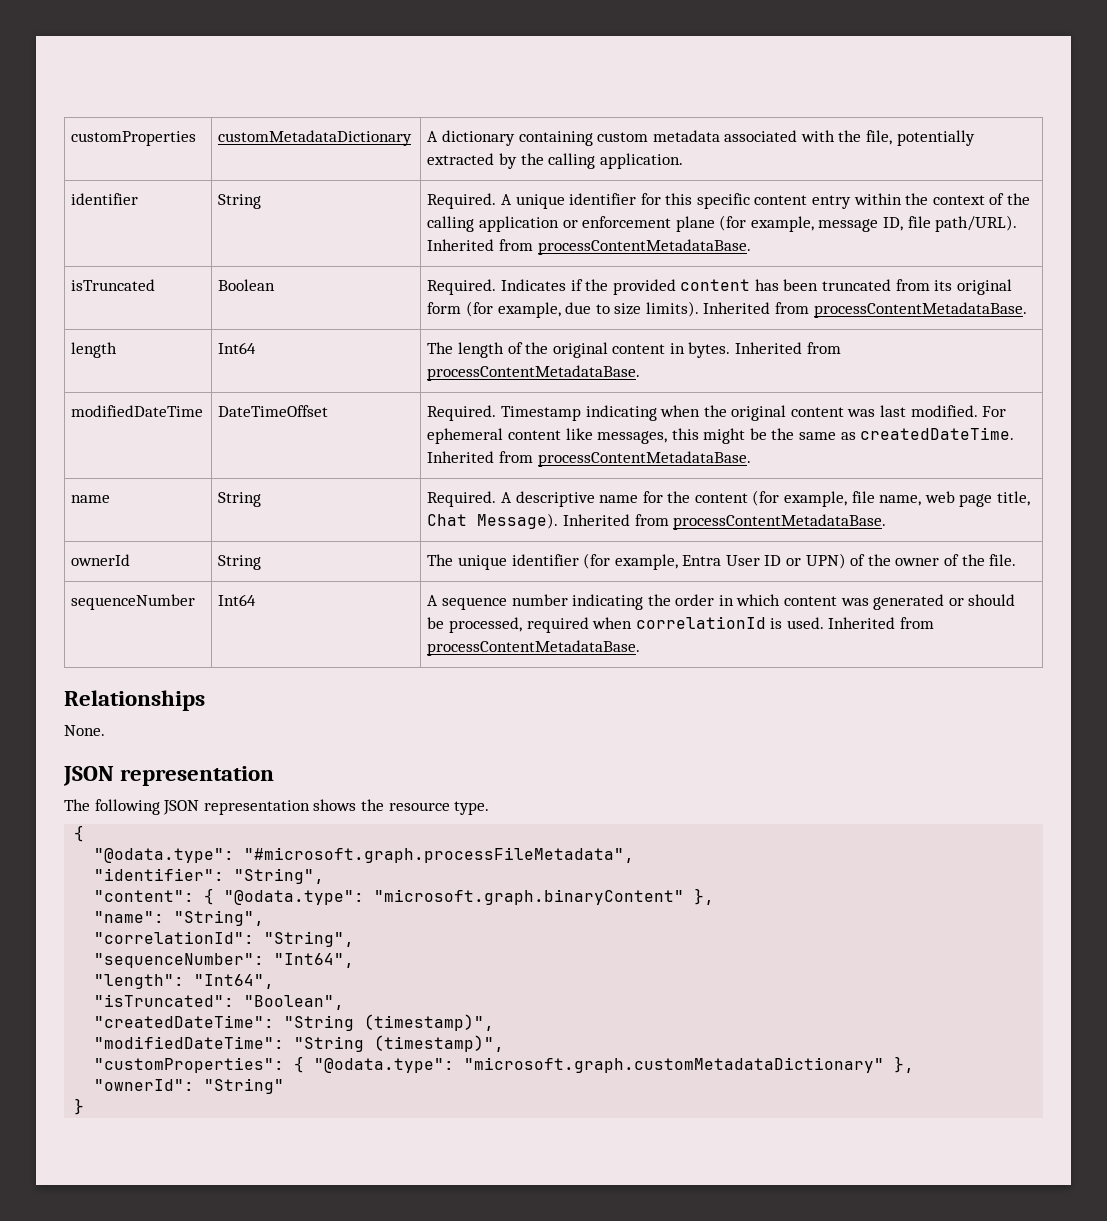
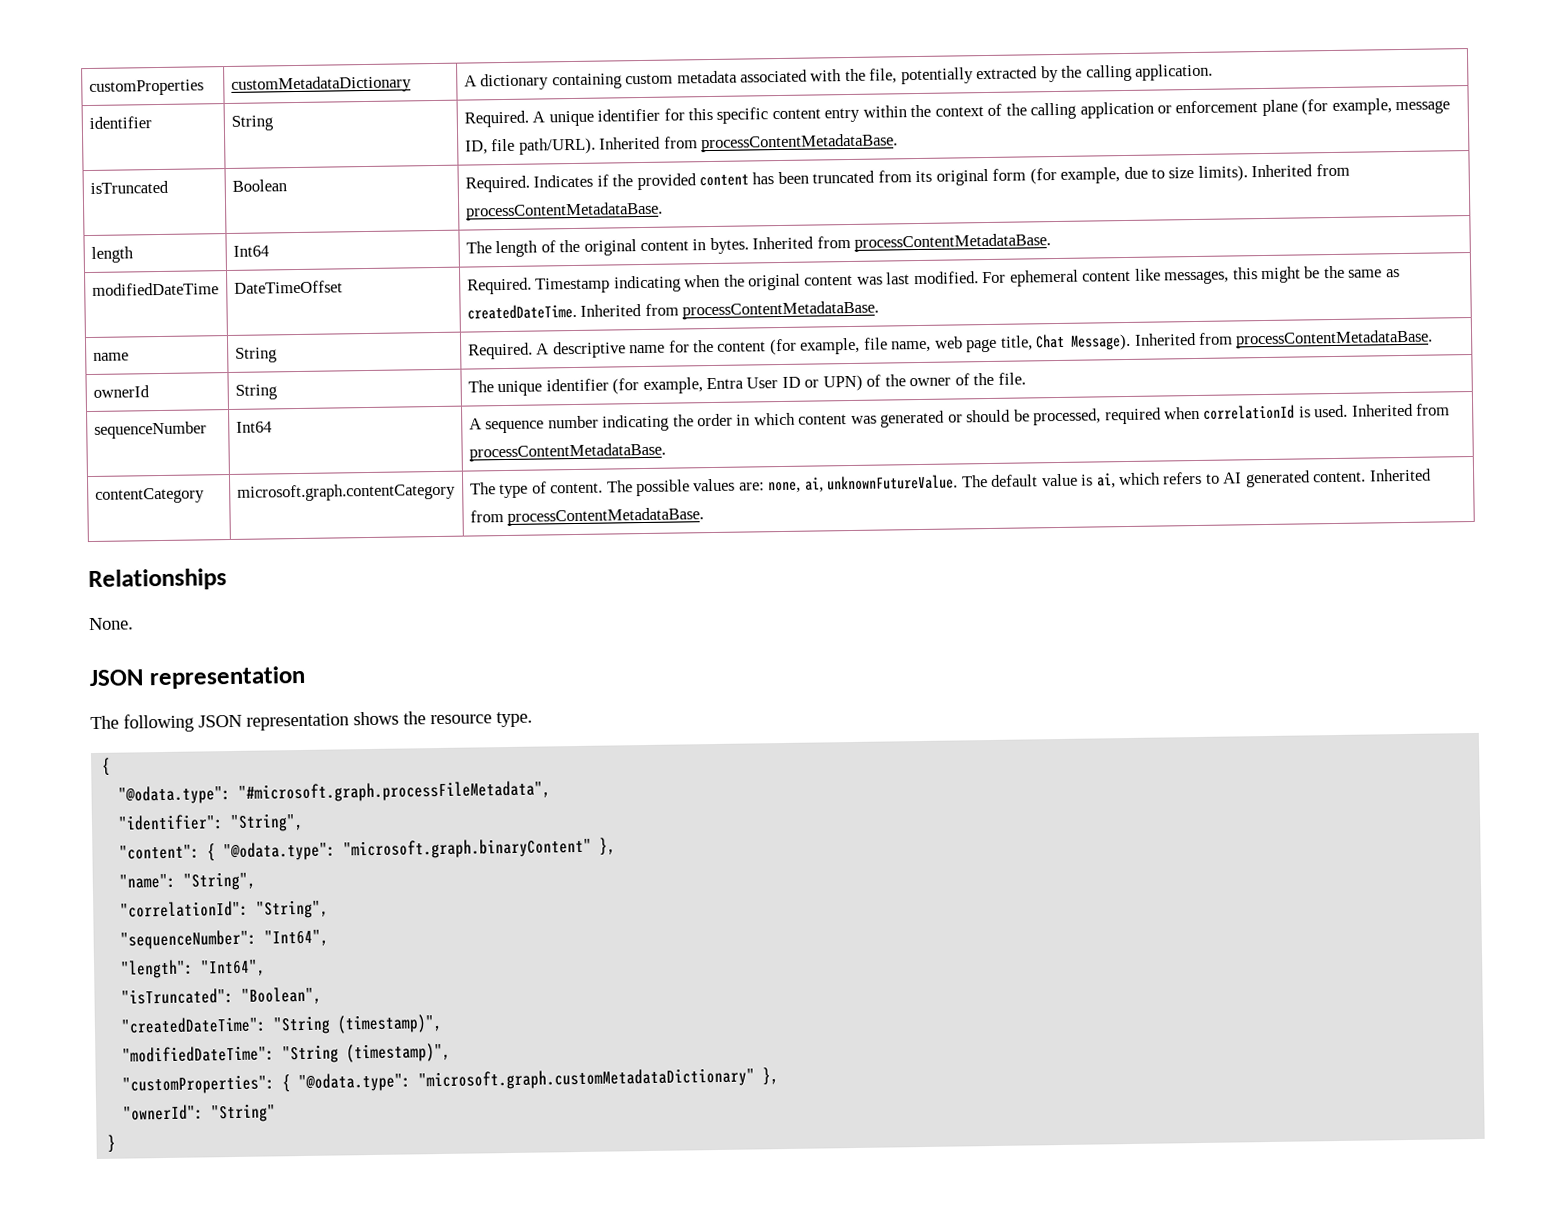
+ contentCategory | microsoft.graph.contentCategory | The type of content. The possible values are: none, ai, unknownFutureValue. The default value is ai, which refers to AI generated content. Inherited from processContentMetadataBase.

